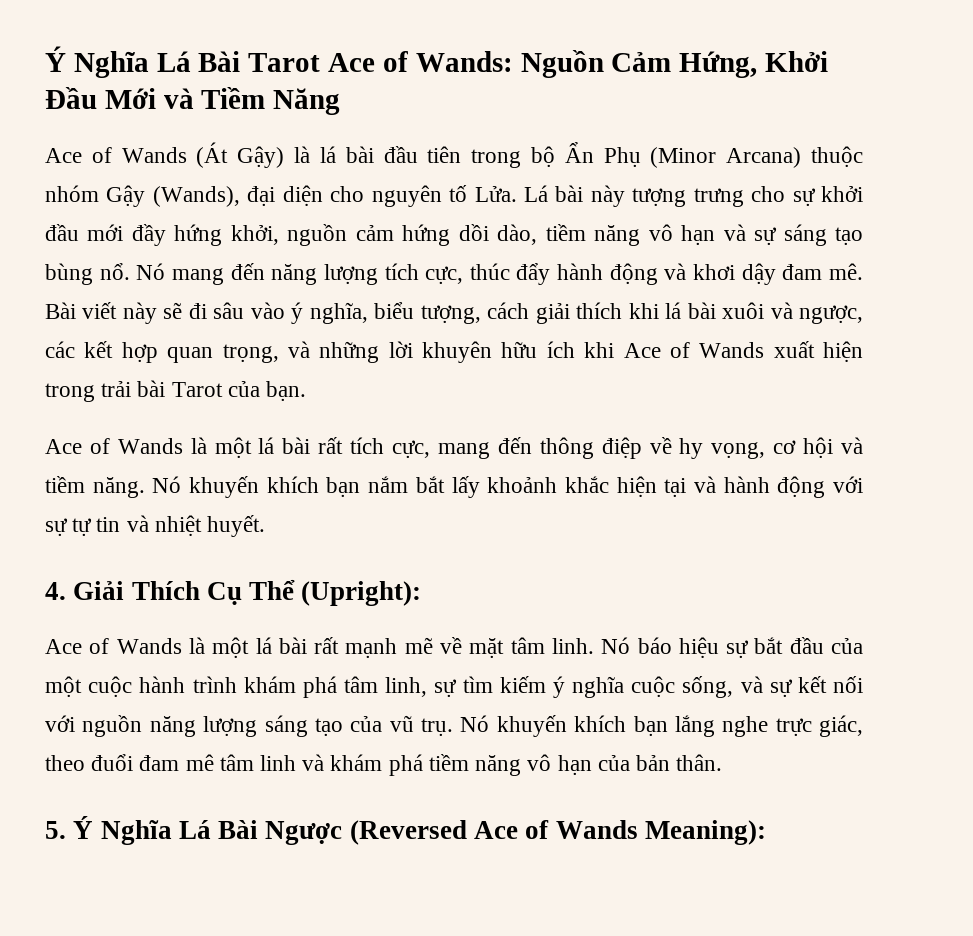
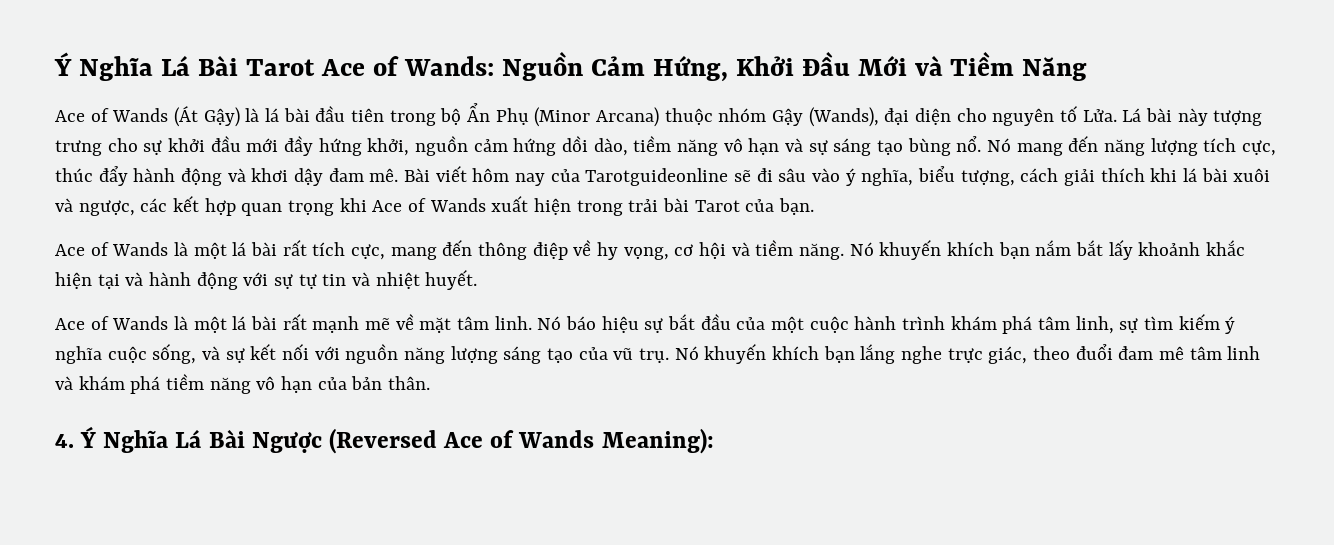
- Bài viết này sẽ đi sâu vào ý nghĩa, biểu tượng, cách giải thích khi lá bài xuôi và ngược, các kết hợp quan trọng, và những lời khuyên hữu ích khi Ace of Wands xuất hiện trong trải bài Tarot của bạn.
+ Bài viết hôm nay của Tarotguideonline sẽ đi sâu vào ý nghĩa, biểu tượng, cách giải thích khi lá bài xuôi và ngược, các kết hợp quan trọng khi Ace of Wands xuất hiện trong trải bài Tarot của bạn.
- 4. Giải Thích Cụ Thể (Upright):
- 5. Ý Nghĩa Lá Bài Ngược (Reversed Ace of Wands Meaning):
+ 4. Ý Nghĩa Lá Bài Ngược (Reversed Ace of Wands Meaning):

